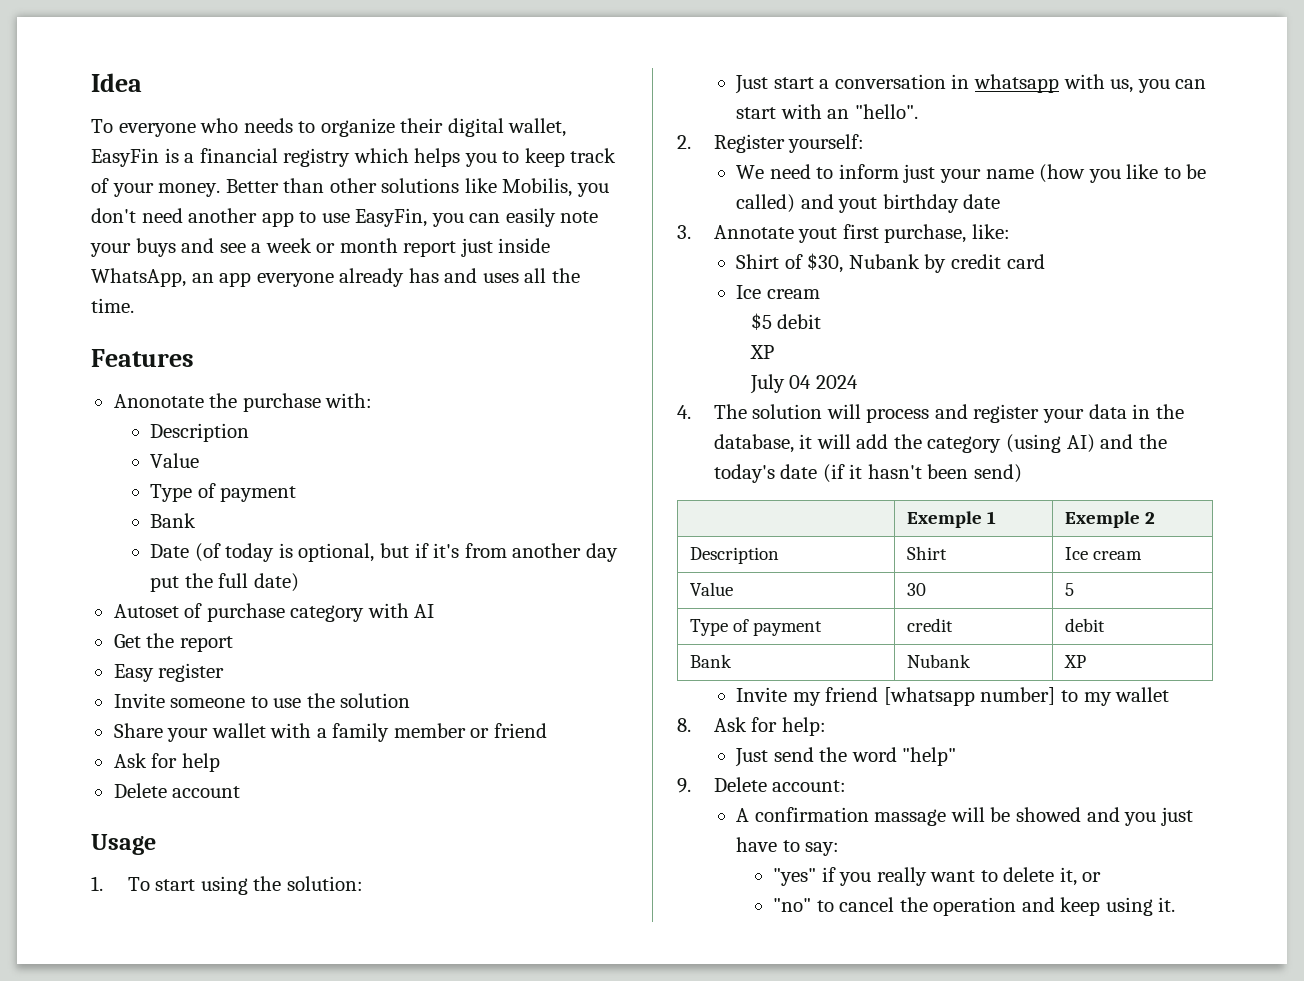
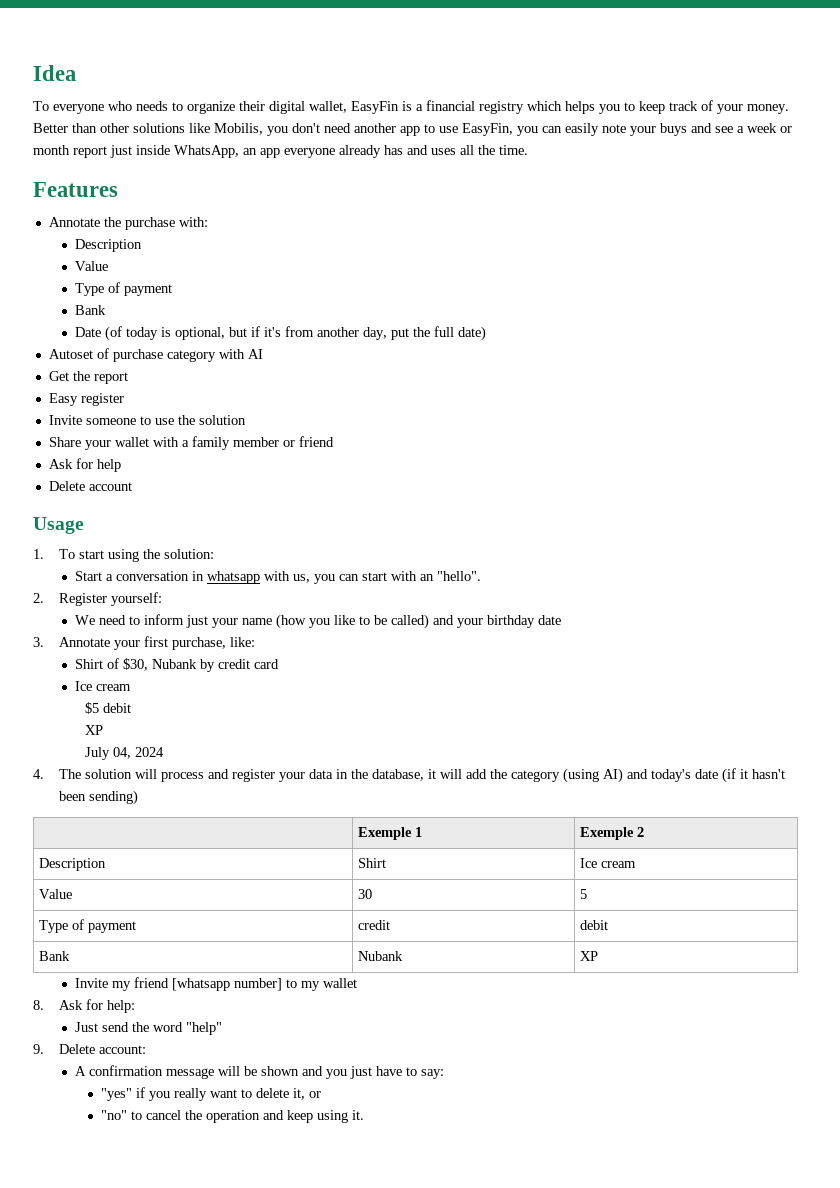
- Anonotate the purchase with:
+ Annotate the purchase with:
- Date (of today is optional, but if it's from another day put the full date)
+ Date (of today is optional, but if it's from another day, put the full date)
- Just start a conversation in whatsapp with us, you can start with an "hello".
+ Start a conversation in whatsapp with us, you can start with an "hello".
- We need to inform just your name (how you like to be called) and yout birthday date
+ We need to inform just your name (how you like to be called) and your birthday date
- 3. Annotate yout first purchase, like:
+ 3. Annotate your first purchase, like:
- July 04 2024
+ July 04, 2024
- 4. The solution will process and register your data in the database, it will add the category (using AI) and the today's date (if it hasn't been send)
+ 4. The solution will process and register your data in the database, it will add the category (using AI) and today's date (if it hasn't been sending)
- A confirmation massage will be showed and you just have to say:
+ A confirmation message will be shown and you just have to say:

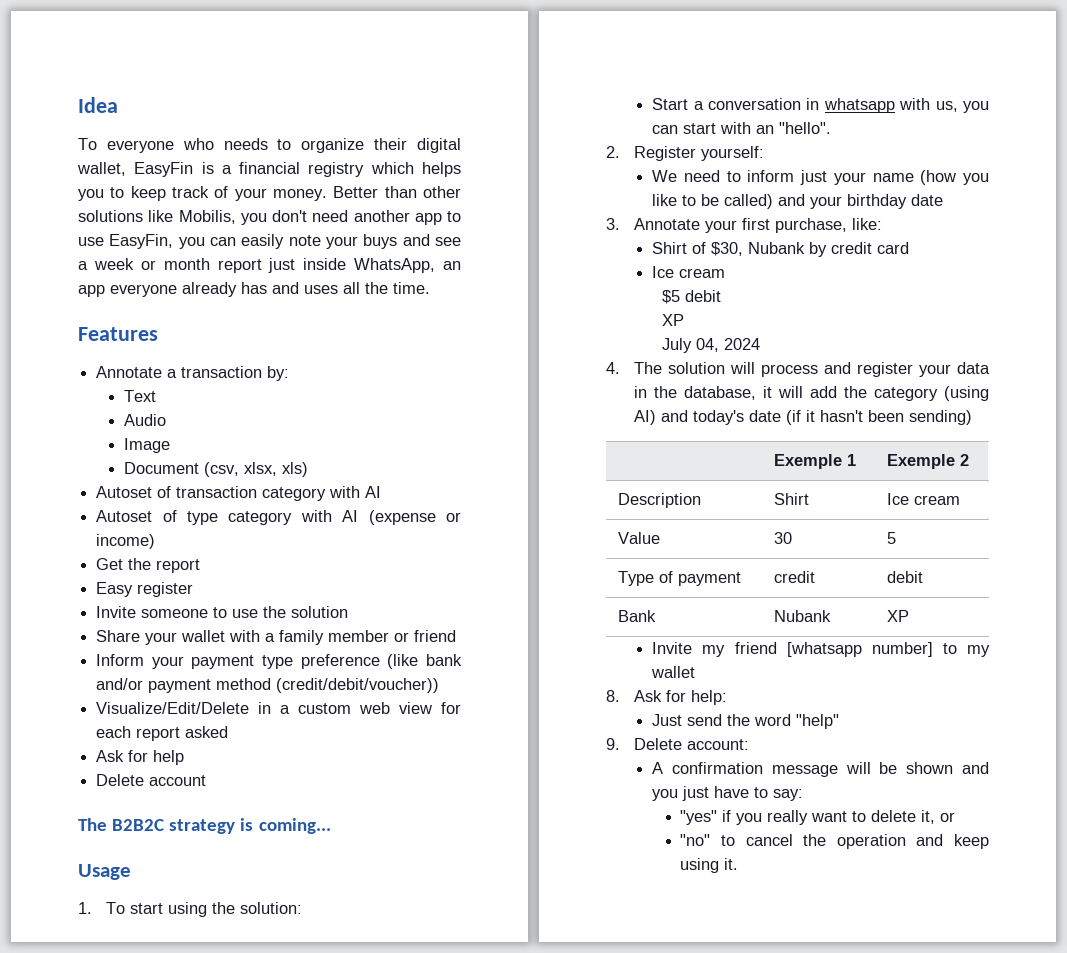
- Annotate the purchase with:
- Description
- Value
- Type of payment
- Bank
- Date (of today is optional, but if it's from another day, put the full date)
- Autoset of purchase category with AI
+ Annotate a transaction by:
+ Text
+ Audio
+ Image
+ Document (csv, xlsx, xls)
+ Autoset of transaction category with AI
+ Autoset of type category with AI (expense or income)
+ Inform your payment type preference (like bank and/or payment method (credit/debit/voucher))
+ Visualize/Edit/Delete in a custom web view for each report asked
+ The B2B2C strategy is coming...

